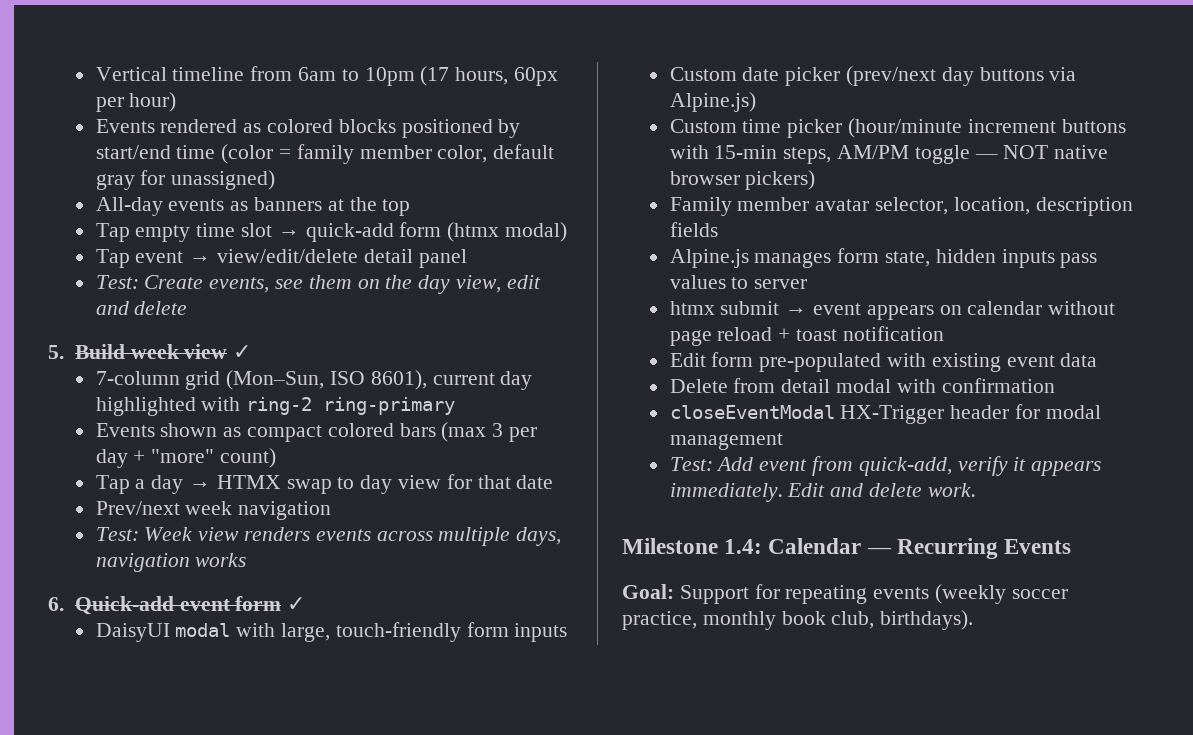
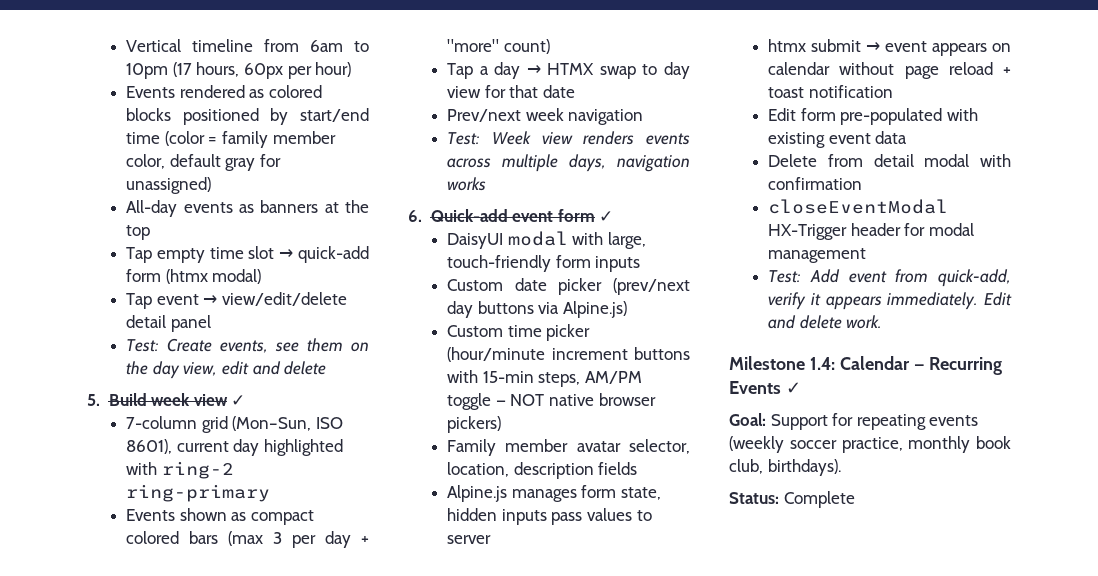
- Milestone 1.4: Calendar — Recurring Events
+ Milestone 1.4: Calendar — Recurring Events ✓
+ Status: Complete

